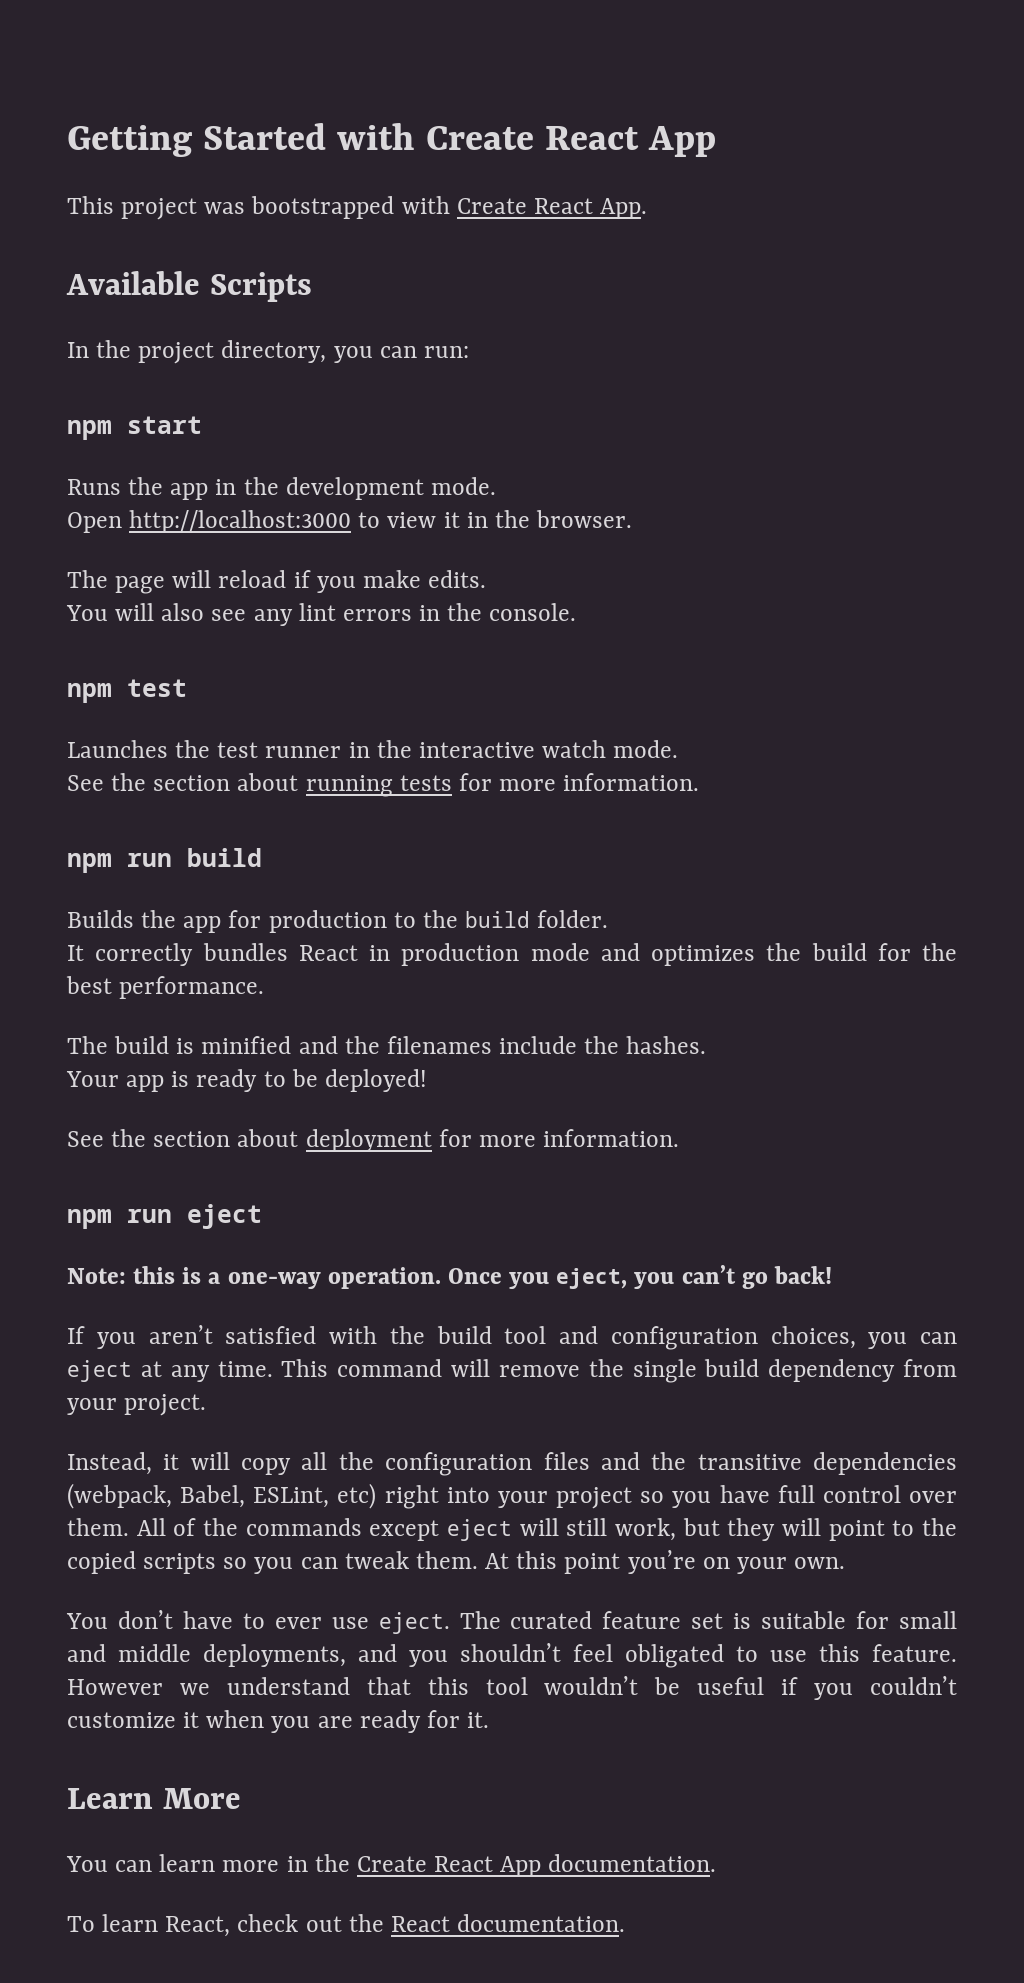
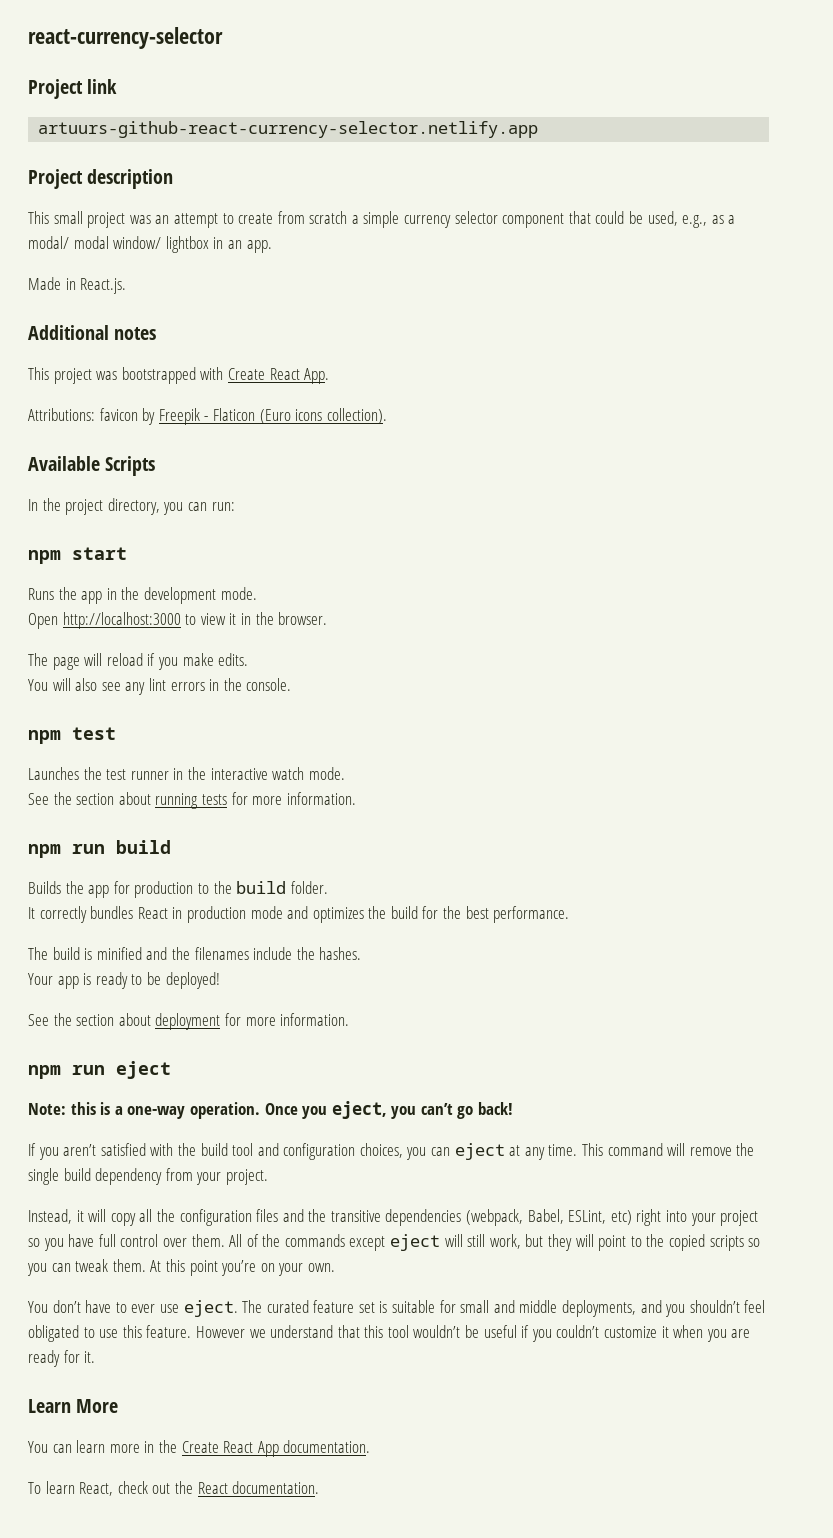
- Getting Started with Create React App
+ react-currency-selector
+ Project link
+ artuurs-github-react-currency-selector.netlify.app
+ Project description
+ This small project was an attempt to create from scratch a simple currency selector component that could be used, e.g., as a modal/ modal window/ lightbox in an app.
+ Made in React.js.
+ Additional notes
+ Attributions: favicon by Freepik - Flaticon (Euro icons collection).

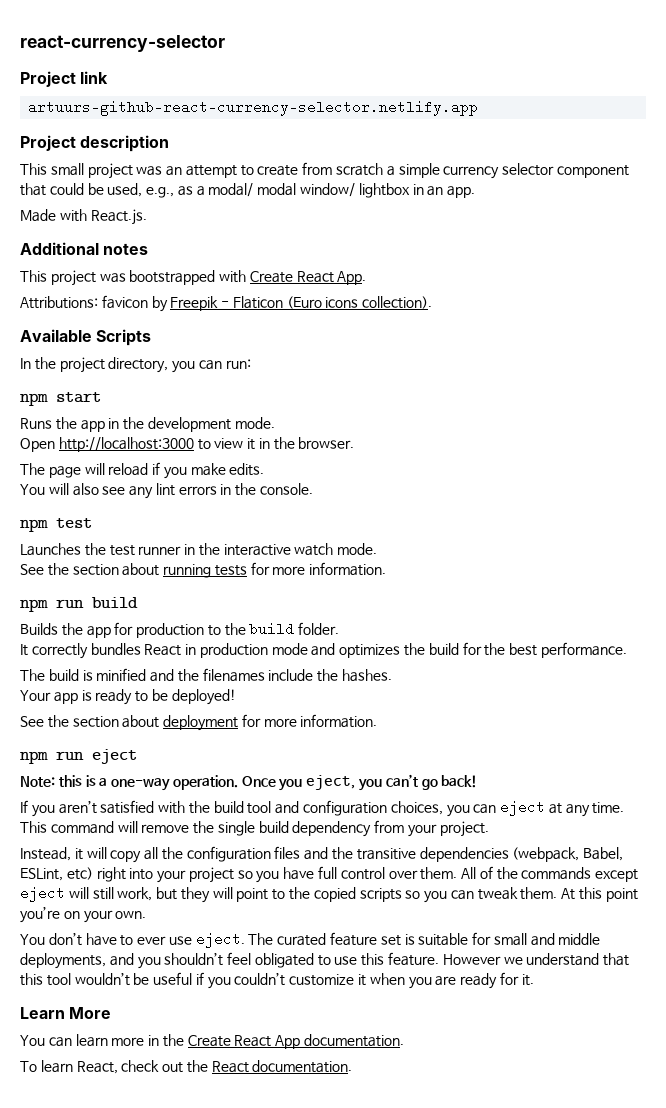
- Made in React.js.
+ Made with React.js.

